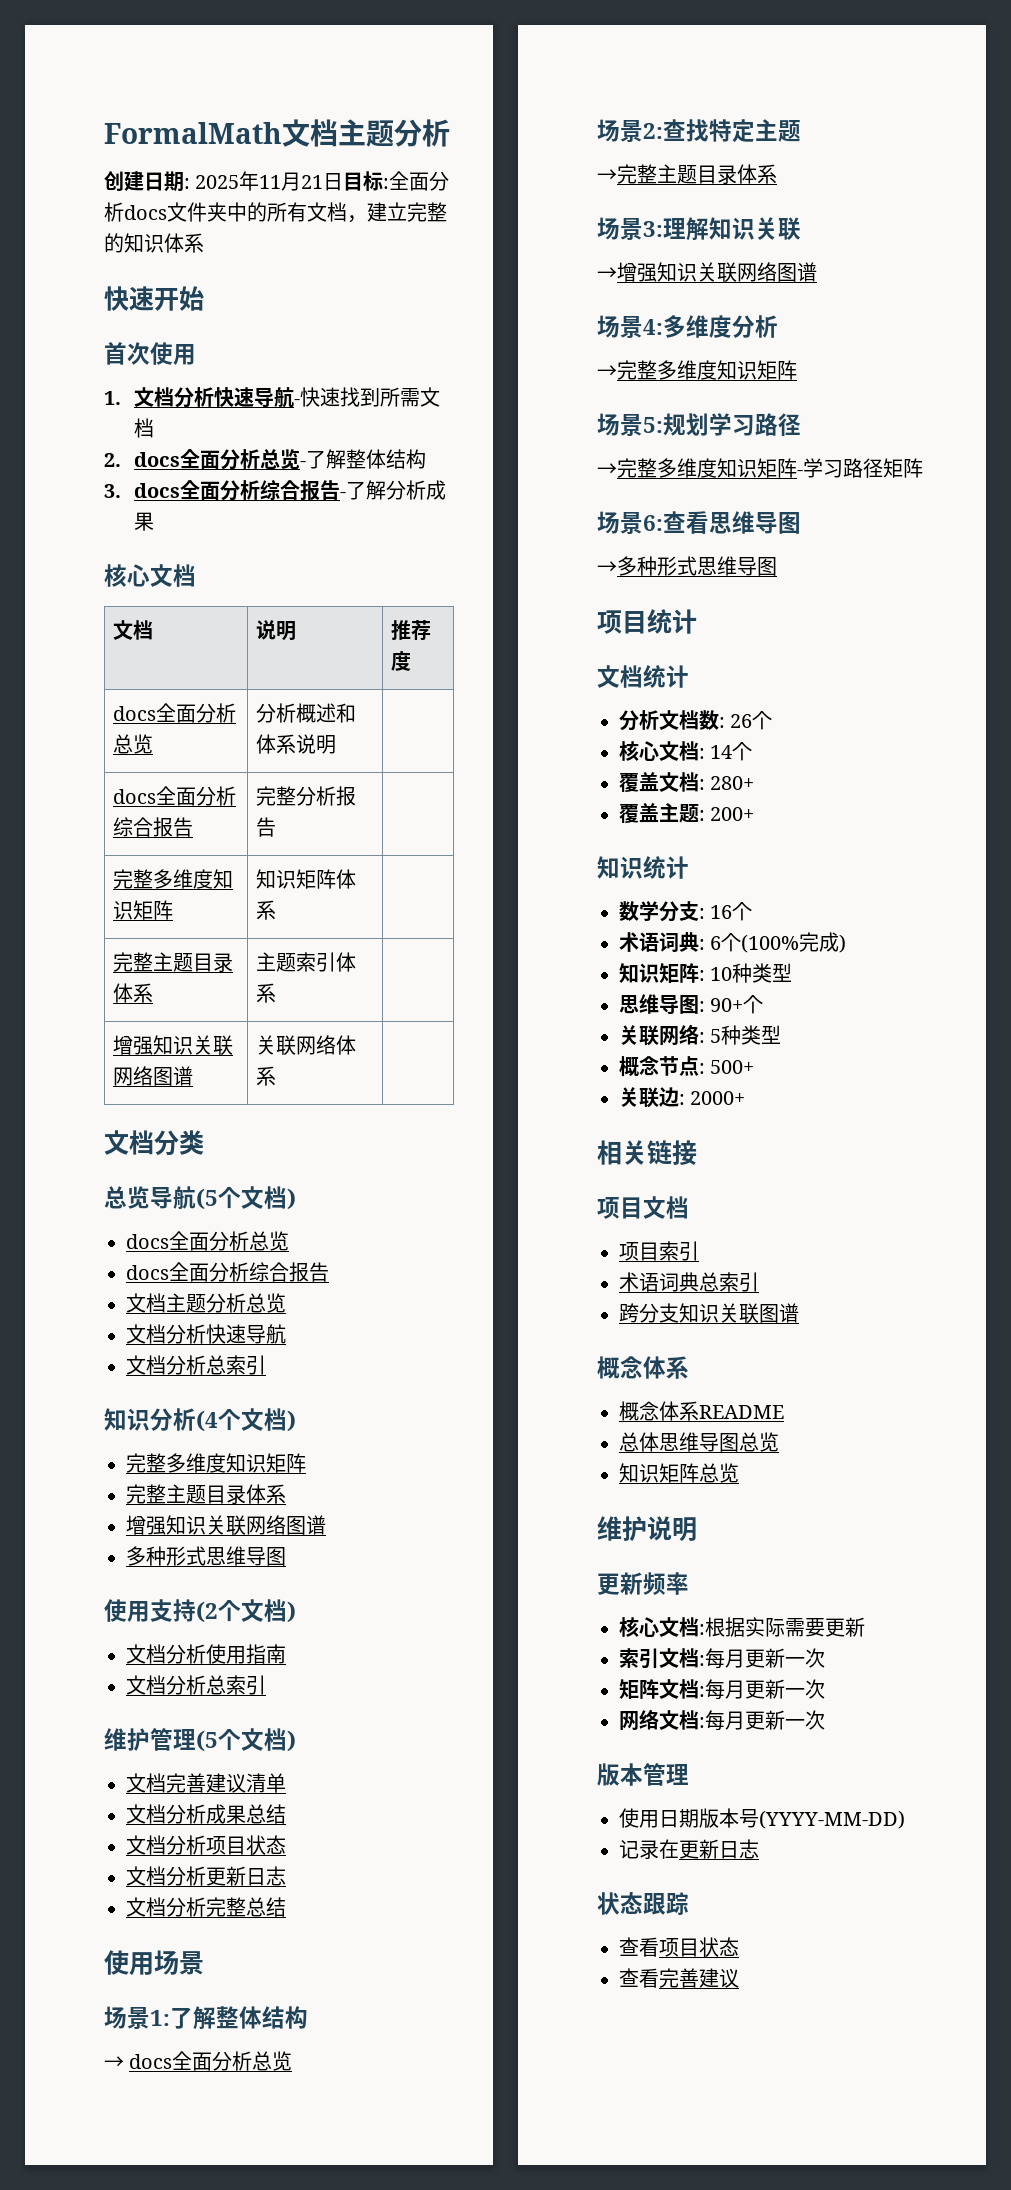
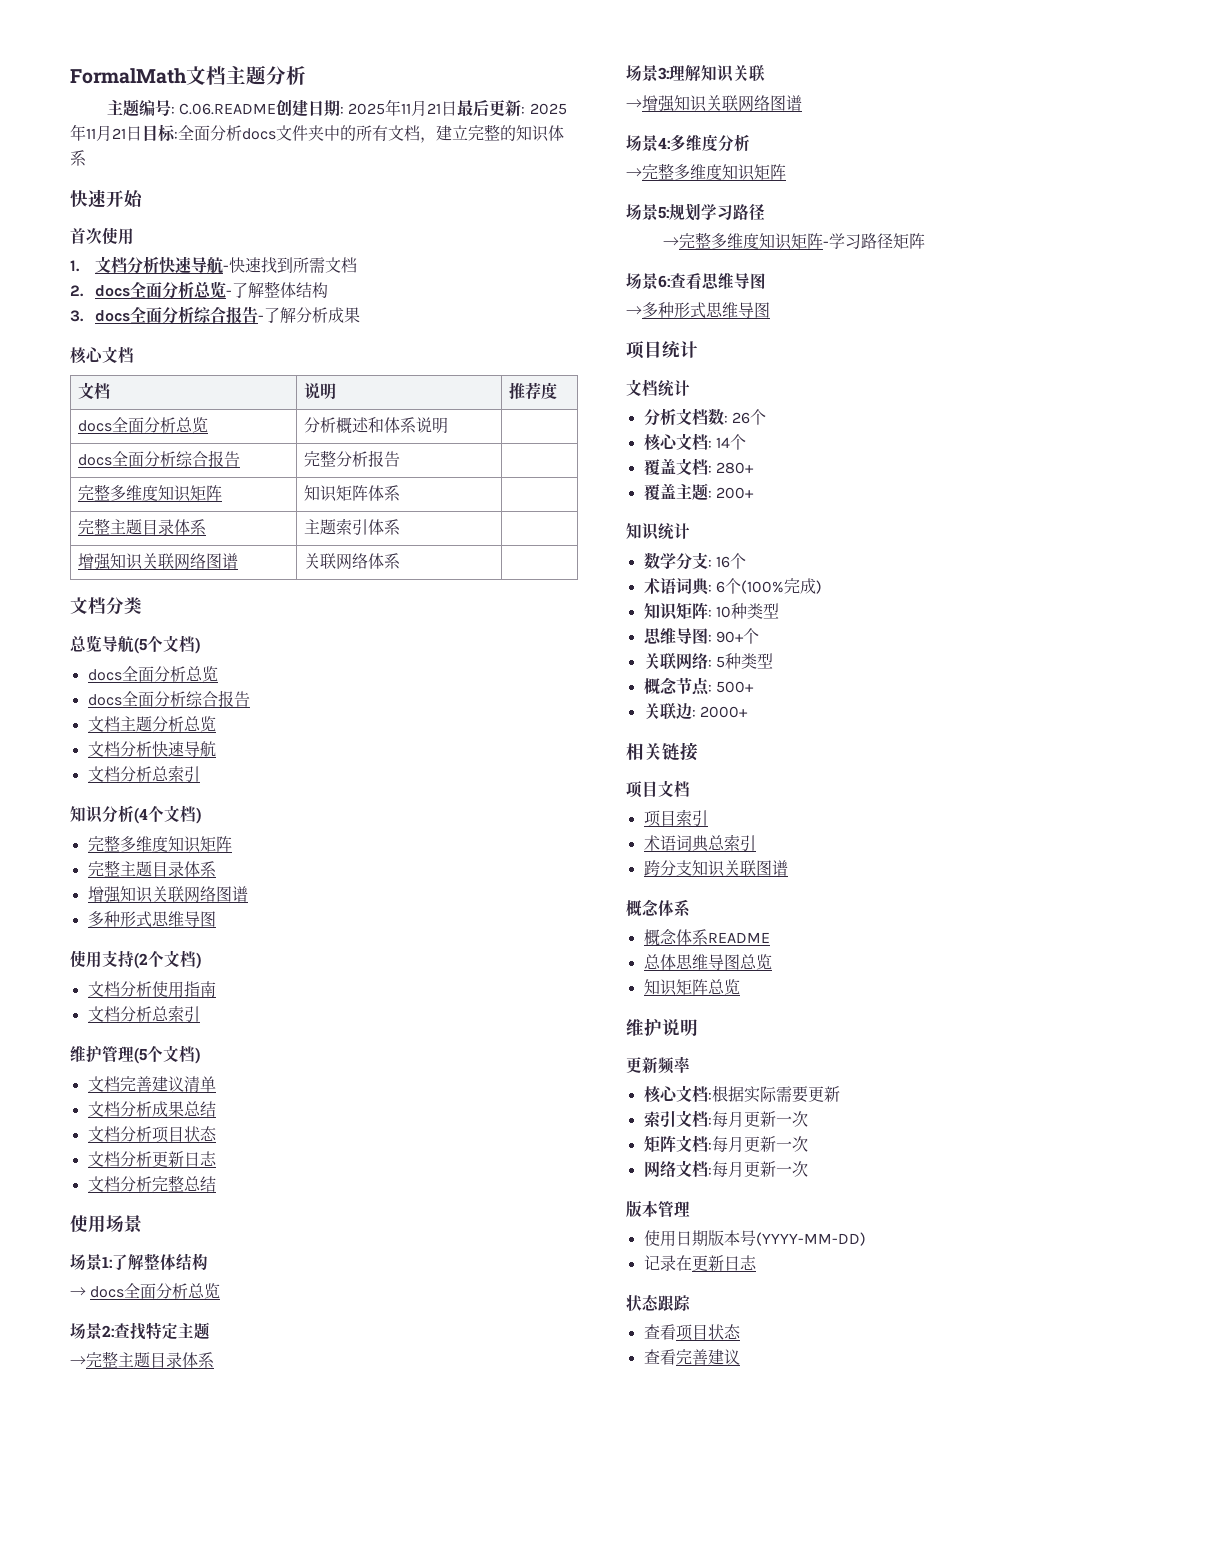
- 创建日期: 2025年11月21日目标:全面分析docs文件夹中的所有文档，建立完整的知识体系
+ 主题编号: C.06.README创建日期: 2025年11月21日最后更新: 2025年11月21日目标:全面分析docs文件夹中的所有文档，建立完整的知识体系

